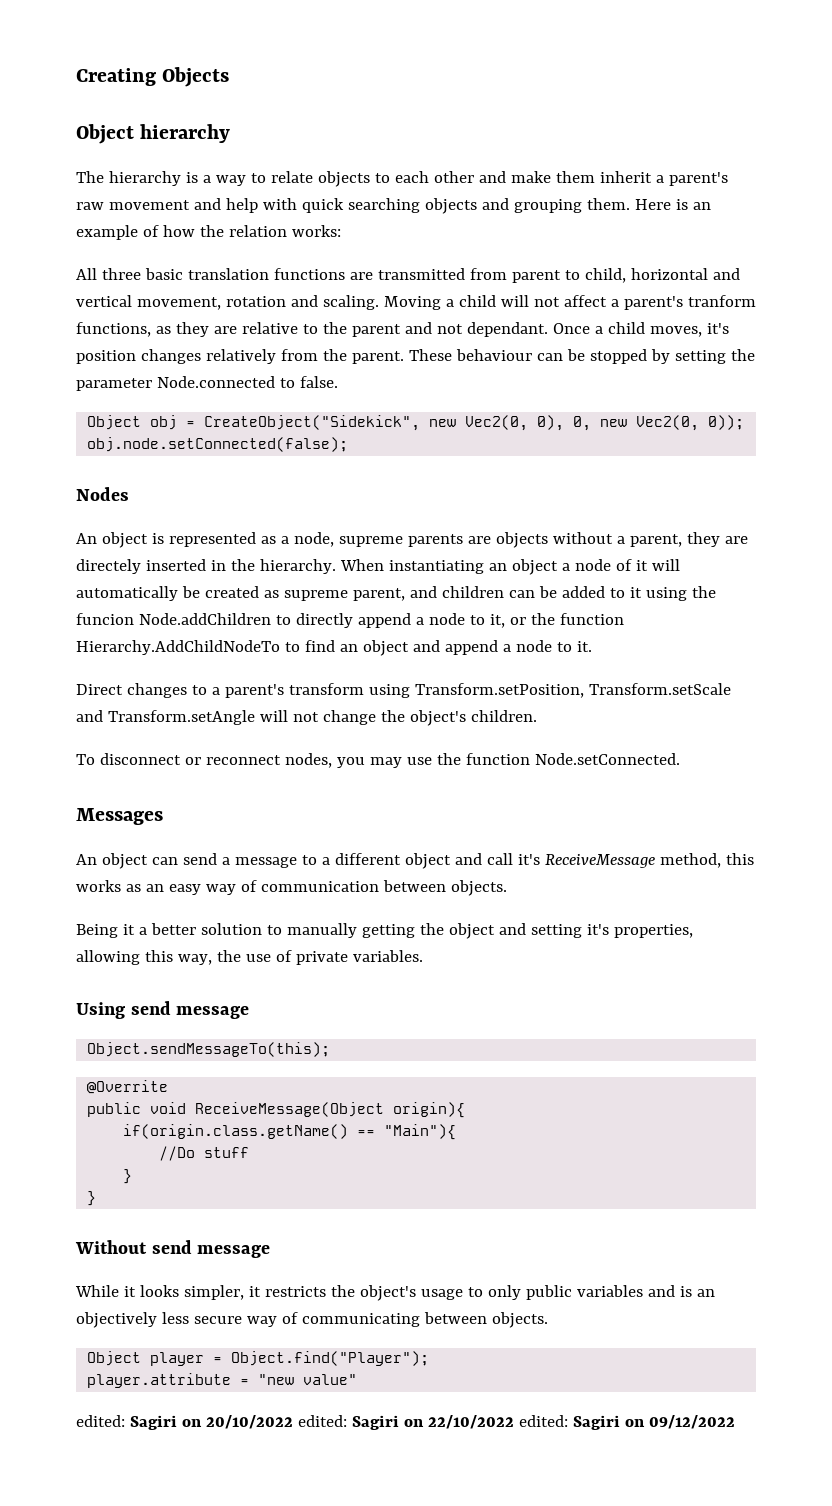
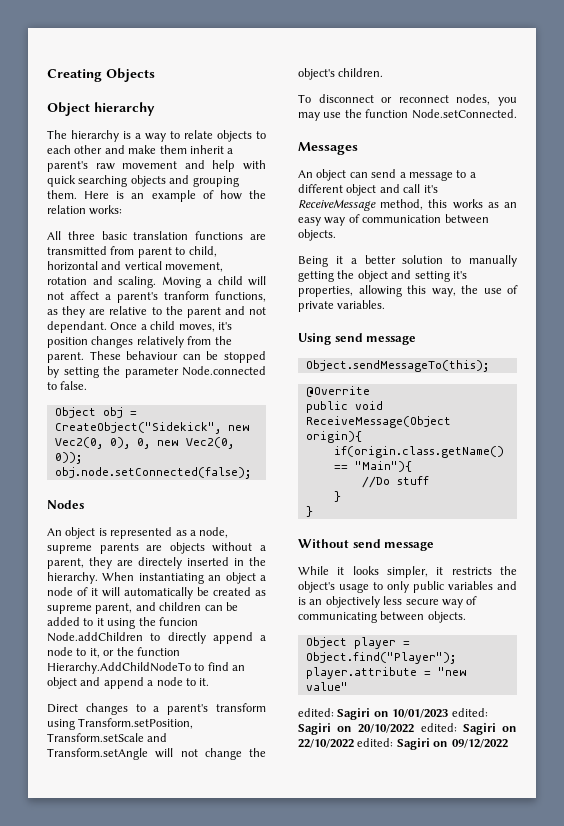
- edited: Sagiri on 20/10/2022 edited: Sagiri on 22/10/2022 edited: Sagiri on 09/12/2022
+ edited: Sagiri on 10/01/2023 edited: Sagiri on 20/10/2022 edited: Sagiri on 22/10/2022 edited: Sagiri on 09/12/2022

